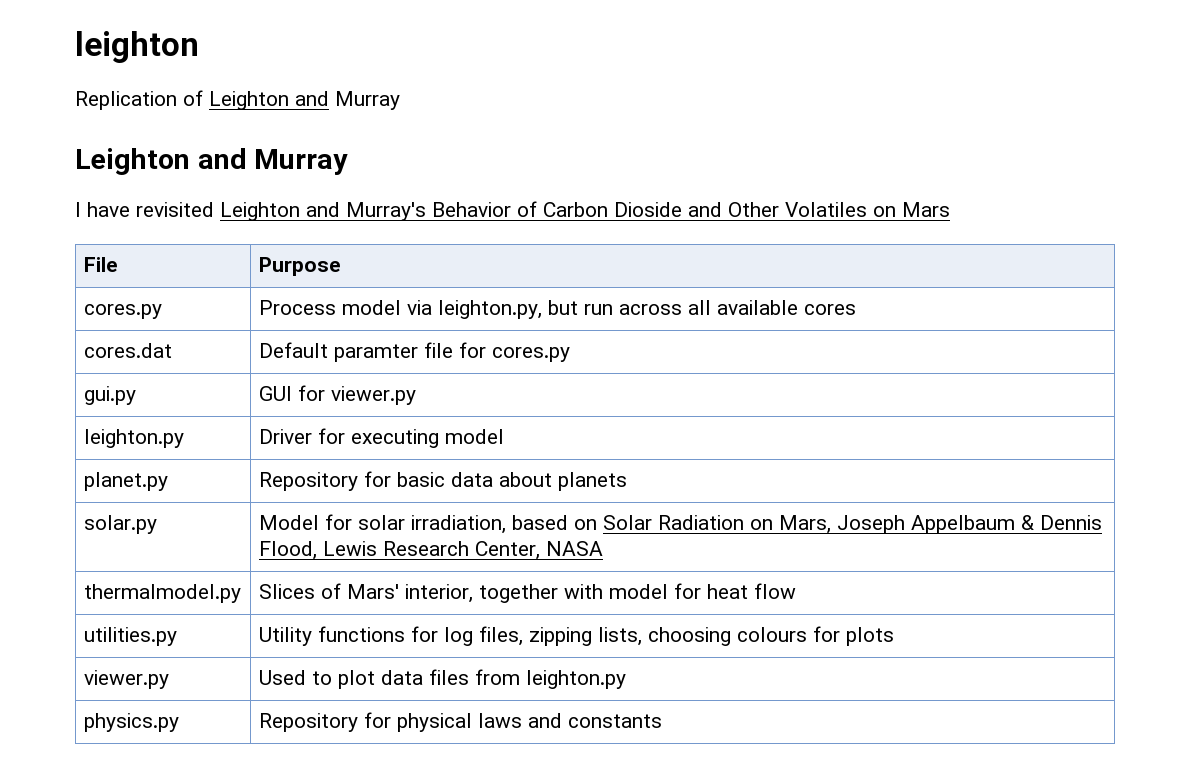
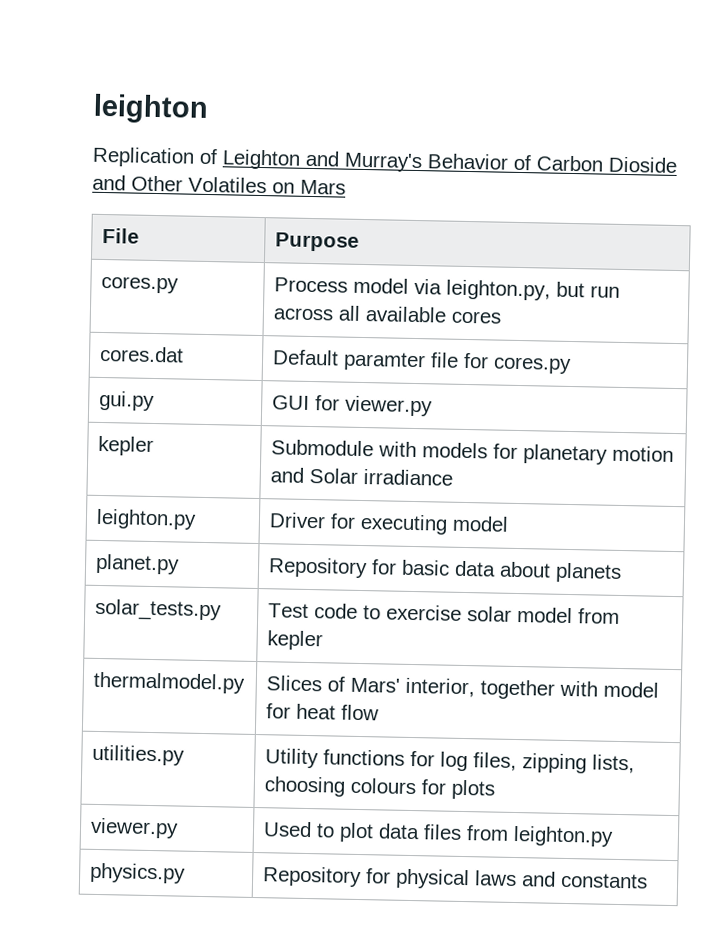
- Replication of Leighton and Murray
- Leighton and Murray
- I have revisited Leighton and Murray's Behavior of Carbon Dioside and Other Volatiles on Mars
+ Replication of Leighton and Murray's Behavior of Carbon Dioside and Other Volatiles on Mars
+ kepler | Submodule with models for planetary motion and Solar irradiance
- solar.py | Model for solar irradiation, based on Solar Radiation on Mars, Joseph Appelbaum & Dennis Flood, Lewis Research Center, NASA
+ solar_tests.py | Test code to exercise solar model from kepler

